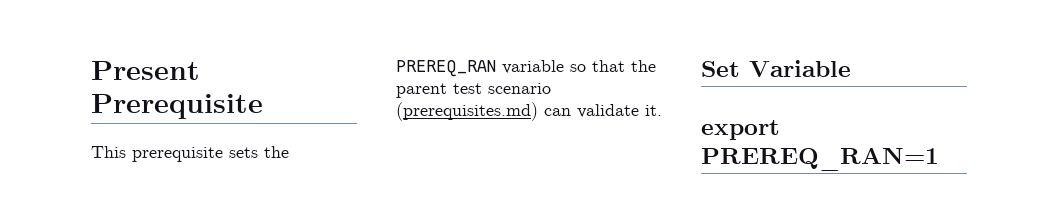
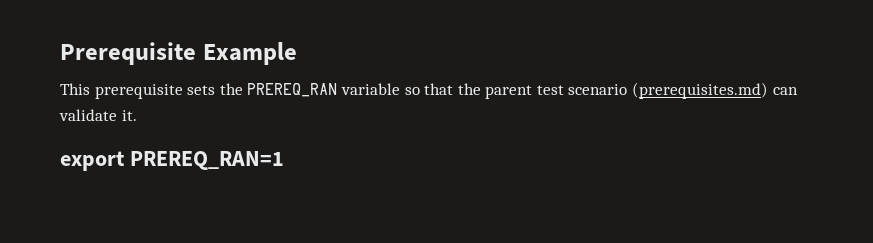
- Present Prerequisite
+ Prerequisite Example
- Set Variable

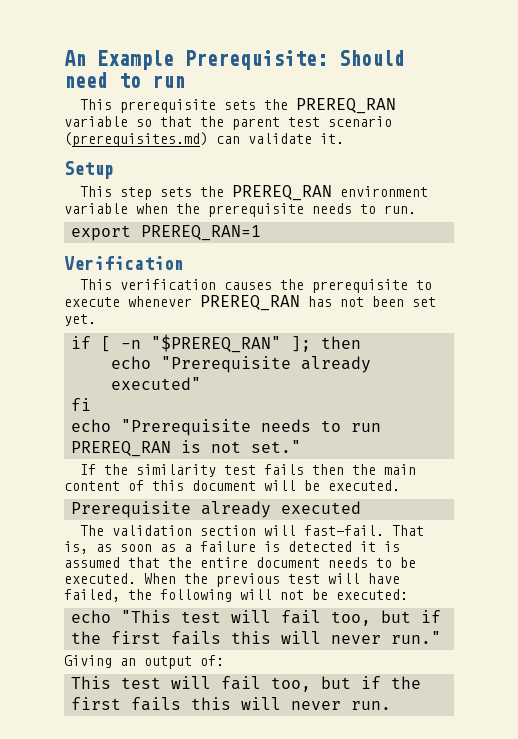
- Prerequisite Example
+ An Example Prerequisite: Should need to run
+ Setup
+ This step sets the PREREQ_RAN environment variable when the prerequisite needs to run.
  export PREREQ_RAN=1
+ Verification
+ This verification causes the prerequisite to execute whenever PREREQ_RAN has not been set yet.
+ if [ -n "$PREREQ_RAN" ]; then
+ echo "Prerequisite already executed"
+ fi
+ echo "Prerequisite needs to run PREREQ_RAN is not set."
+ If the similarity test fails then the main content of this document will be executed.
+ Prerequisite already executed
+ The validation section will fast-fail. That is, as soon as a failure is detected it is assumed that the entire document needs to be executed. When the previous test will have failed, the following will not be executed:
+ echo "This test will fail too, but if the first fails this will never run."
+ Giving an output of:
+ This test will fail too, but if the first fails this will never run.

